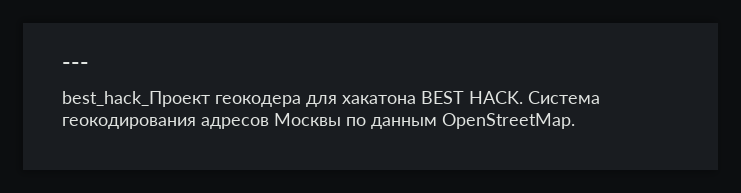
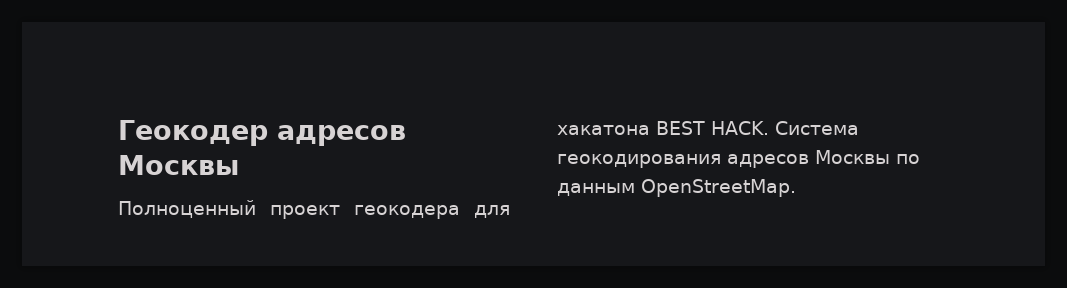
- ---
- best_hack_Проект геокодера для хакатона BEST HACK.
+ Геокодер адресов Москвы
+ Полноценный проект геокодера для хакатона BEST HACK.

